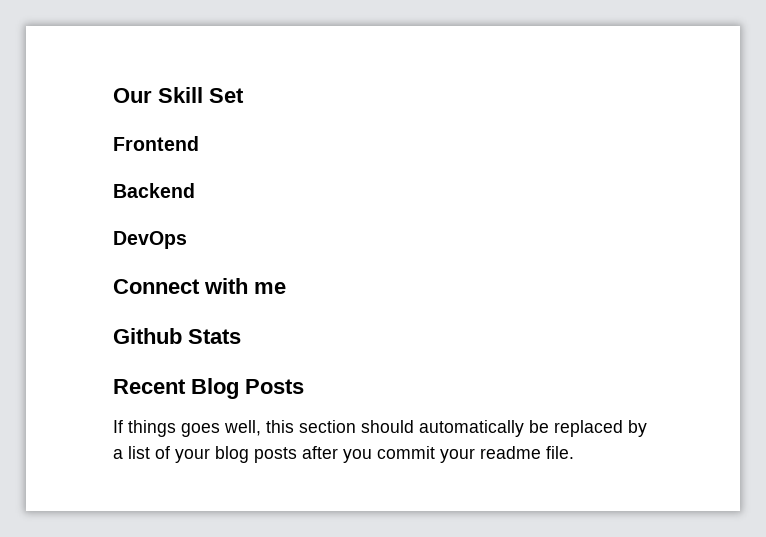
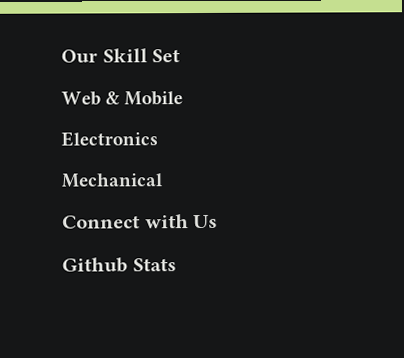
- Frontend
- Backend
- DevOps
+ Web & Mobile
+ Electronics
+ Mechanical
- Connect with me
+ Connect with Us
- Recent Blog Posts
- If things goes well, this section should automatically be replaced by a list of your blog posts after you commit your readme file.

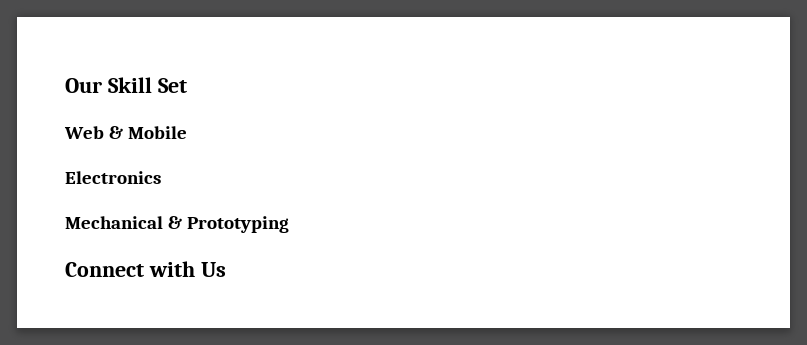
- Mechanical
+ Mechanical & Prototyping
- Github Stats

